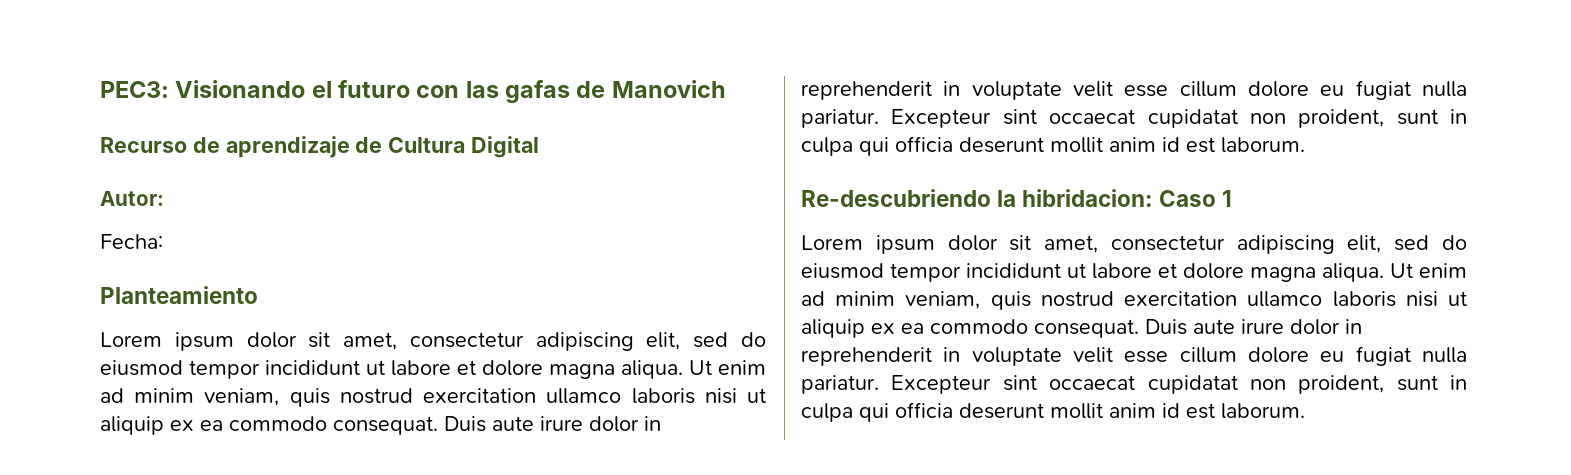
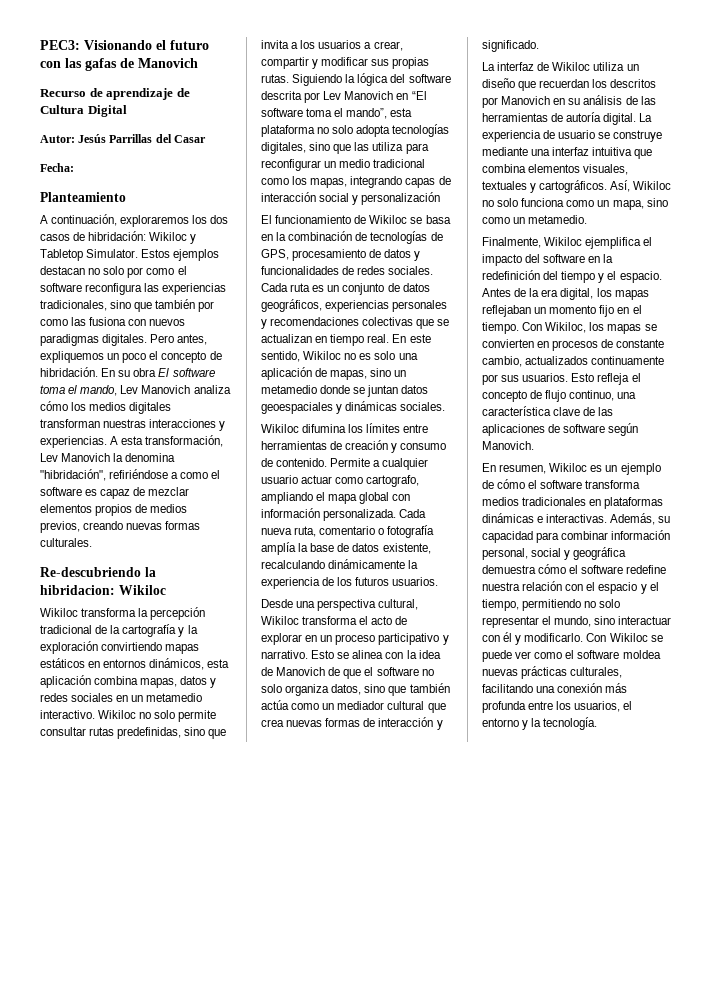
- Autor:
+ Autor: Jesús Parrillas del Casar
  Fecha:
  Planteamiento
- Lorem ipsum dolor sit amet, consectetur adipiscing elit, sed do eiusmod tempor incididunt ut labore et dolore magna aliqua. Ut enim ad minim veniam, quis nostrud exercitation ullamco laboris nisi ut aliquip ex ea commodo consequat. Duis aute irure dolor in reprehenderit in voluptate velit esse cillum dolore eu fugiat nulla pariatur. Excepteur sint occaecat cupidatat non proident, sunt in culpa qui officia deserunt mollit anim id est laborum.
- Re-descubriendo la hibridacion: Caso 1
- Lorem ipsum dolor sit amet, consectetur adipiscing elit, sed do eiusmod tempor incididunt ut labore et dolore magna aliqua. Ut enim ad minim veniam, quis nostrud exercitation ullamco laboris nisi ut aliquip ex ea commodo consequat. Duis aute irure dolor in reprehenderit in voluptate velit esse cillum dolore eu fugiat nulla pariatur. Excepteur sint occaecat cupidatat non proident, sunt in culpa qui officia deserunt mollit anim id est laborum.
+ A continuación, exploraremos los dos casos de hibridación: Wikiloc y Tabletop Simulator. Estos ejemplos destacan no solo por como el software reconfigura las experiencias tradicionales, sino que también por como las fusiona con nuevos paradigmas digitales. Pero antes, expliquemos un poco el concepto de hibridación. En su obra El software toma el mando, Lev Manovich analiza cómo los medios digitales transforman nuestras interacciones y experiencias. A esta transformación, Lev Manovich la denomina "hibridación", refiriéndose a como el software es capaz de mezclar elementos propios de medios previos, creando nuevas formas culturales.
+ Re-descubriendo la hibridacion: Wikiloc
+ Wikiloc transforma la percepción tradicional de la cartografía y la exploración convirtiendo mapas estáticos en entornos dinámicos, esta aplicación combina mapas, datos y redes sociales en un metamedio interactivo. Wikiloc no solo permite consultar rutas predefinidas, sino que invita a los usuarios a crear, compartir y modificar sus propias rutas. Siguiendo la lógica del software descrita por Lev Manovich en “El software toma el mando”, esta plataforma no solo adopta tecnologías digitales, sino que las utiliza para reconfigurar un medio tradicional como los mapas, integrando capas de interacción social y personalización
+ El funcionamiento de Wikiloc se basa en la combinación de tecnologías de GPS, procesamiento de datos y funcionalidades de redes sociales. Cada ruta es un conjunto de datos geográficos, experiencias personales y recomendaciones colectivas que se actualizan en tiempo real. En este sentido, Wikiloc no es solo una aplicación de mapas, sino un metamedio donde se juntan datos geoespaciales y dinámicas sociales.
+ Wikiloc difumina los límites entre herramientas de creación y consumo de contenido. Permite a cualquier usuario actuar como cartografo, ampliando el mapa global con información personalizada. Cada nueva ruta, comentario o fotografía amplía la base de datos existente, recalculando dinámicamente la experiencia de los futuros usuarios.
+ Desde una perspectiva cultural, Wikiloc transforma el acto de explorar en un proceso participativo y narrativo. Esto se alinea con la idea de Manovich de que el software no solo organiza datos, sino que también actúa como un mediador cultural que crea nuevas formas de interacción y significado.
+ La interfaz de Wikiloc utiliza un diseño que recuerdan los descritos por Manovich en su análisis de las herramientas de autoría digital. La experiencia de usuario se construye mediante una interfaz intuitiva que combina elementos visuales, textuales y cartográficos. Así, Wikiloc no solo funciona como un mapa, sino como un metamedio.
+ Finalmente, Wikiloc ejemplifica el impacto del software en la redefinición del tiempo y el espacio. Antes de la era digital, los mapas reflejaban un momento fijo en el tiempo. Con Wikiloc, los mapas se convierten en procesos de constante cambio, actualizados continuamente por sus usuarios. Esto refleja el concepto de flujo continuo, una característica clave de las aplicaciones de software según Manovich.
+ En resumen, Wikiloc es un ejemplo de cómo el software transforma medios tradicionales en plataformas dinámicas e interactivas. Además, su capacidad para combinar información personal, social y geográfica demuestra cómo el software redefine nuestra relación con el espacio y el tiempo, permitiendo no solo representar el mundo, sino interactuar con él y modificarlo. Con Wikiloc se puede ver como el software moldea nuevas prácticas culturales, facilitando una conexión más profunda entre los usuarios, el entorno y la tecnología.

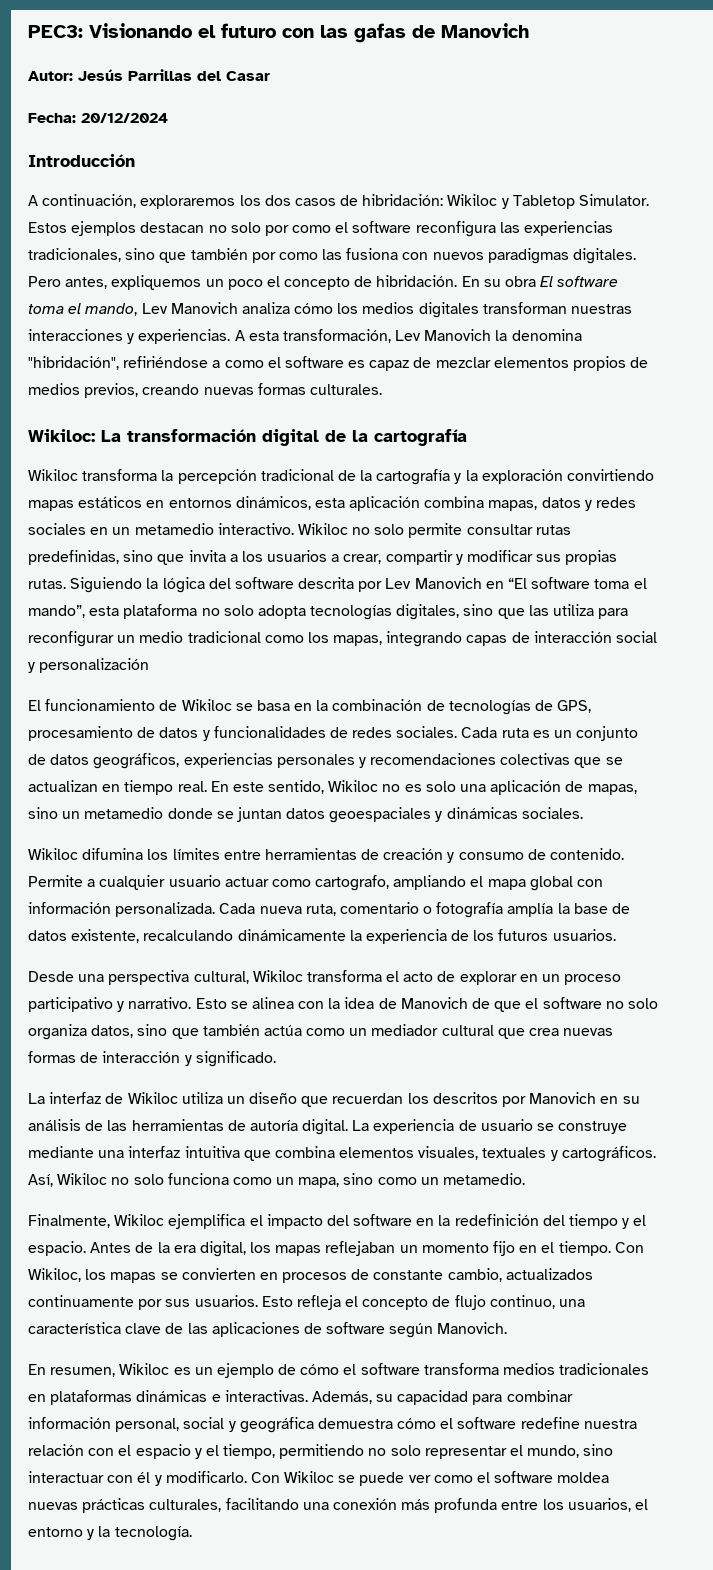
- Recurso de aprendizaje de Cultura Digital
- Fecha:
- Planteamiento
+ Fecha: 20/12/2024
+ Introducción
- Re-descubriendo la hibridacion: Wikiloc
+ Wikiloc: La transformación digital de la cartografía

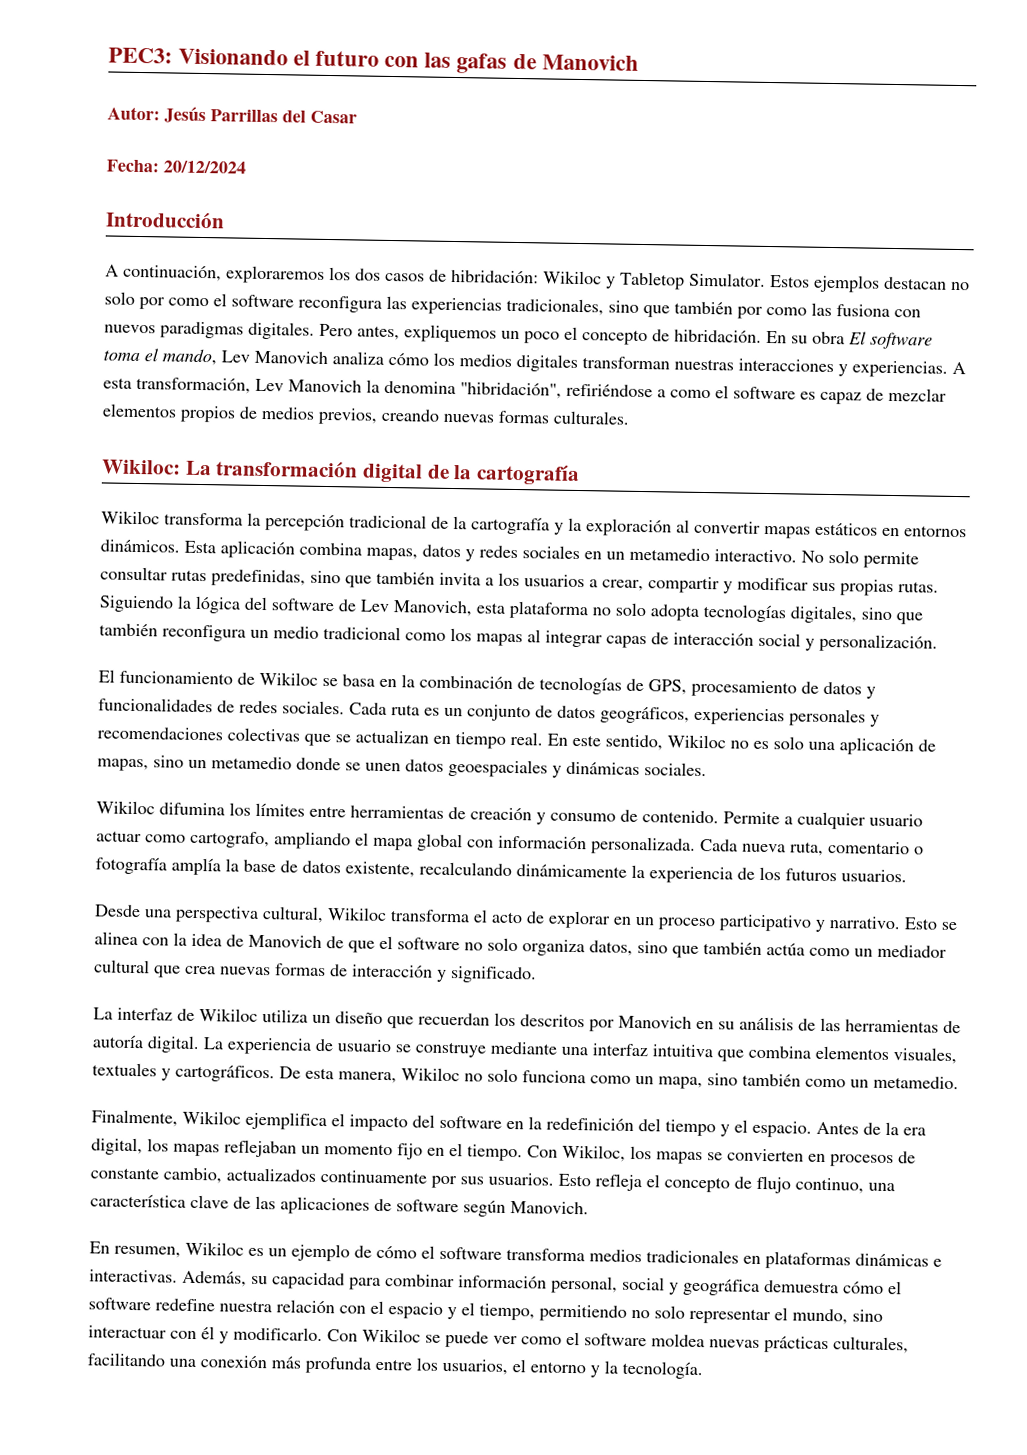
- Wikiloc transforma la percepción tradicional de la cartografía y la exploración convirtiendo mapas estáticos en entornos dinámicos, esta aplicación combina mapas, datos y redes sociales en un metamedio interactivo.
+ Wikiloc transforma la percepción tradicional de la cartografía y la exploración al convertir mapas estáticos en entornos dinámicos. Esta aplicación combina mapas, datos y redes sociales en un metamedio interactivo.
- Wikiloc no solo permite consultar rutas predefinidas, sino que invita a los usuarios a crear, compartir y modificar sus propias rutas.
+ No solo permite consultar rutas predefinidas, sino que también invita a los usuarios a crear, compartir y modificar sus propias rutas.
- Siguiendo la lógica del software descrita por Lev Manovich en “El software toma el mando”, esta plataforma no solo adopta tecnologías digitales, sino que las utiliza para reconfigurar un medio tradicional como los mapas, integrando capas de interacción social y personalización
+ Siguiendo la lógica del software de Lev Manovich, esta plataforma no solo adopta tecnologías digitales, sino que también reconfigura un medio tradicional como los mapas al integrar capas de interacción social y personalización.
- En este sentido, Wikiloc no es solo una aplicación de mapas, sino un metamedio donde se juntan datos geoespaciales y dinámicas sociales.
+ En este sentido, Wikiloc no es solo una aplicación de mapas, sino un metamedio donde se unen datos geoespaciales y dinámicas sociales.
- Así, Wikiloc no solo funciona como un mapa, sino como un metamedio.
+ De esta manera, Wikiloc no solo funciona como un mapa, sino también como un metamedio.

